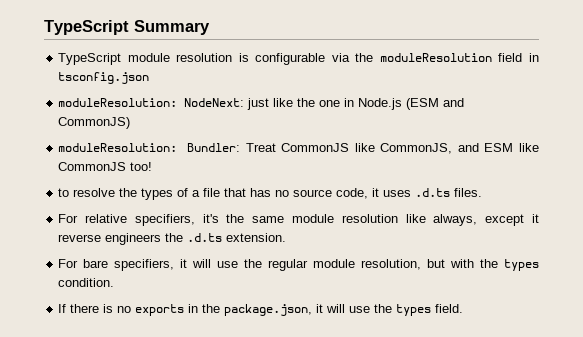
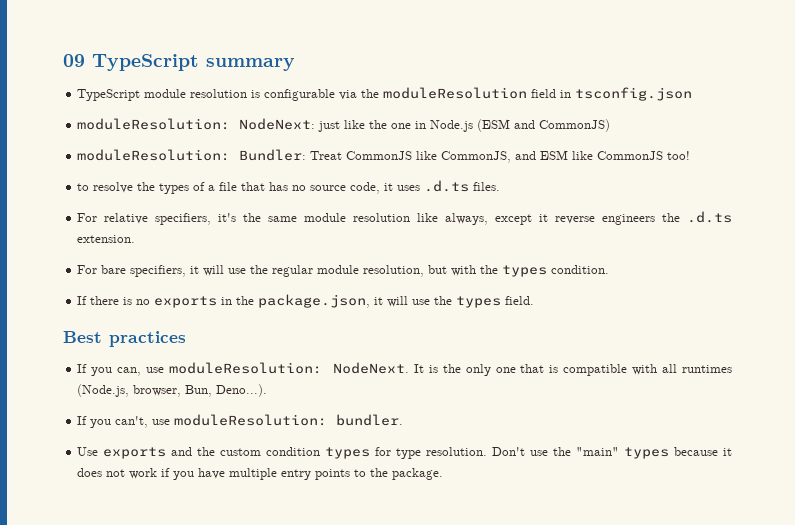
- TypeScript Summary
+ 09 TypeScript summary
+ Best practices
+ If you can, use moduleResolution: NodeNext. It is the only one that is compatible with all runtimes (Node.js, browser, Bun, Deno...).
+ If you can't, use moduleResolution: bundler.
+ Use exports and the custom condition types for type resolution. Don't use the "main" types because it does not work if you have multiple entry points to the package.

